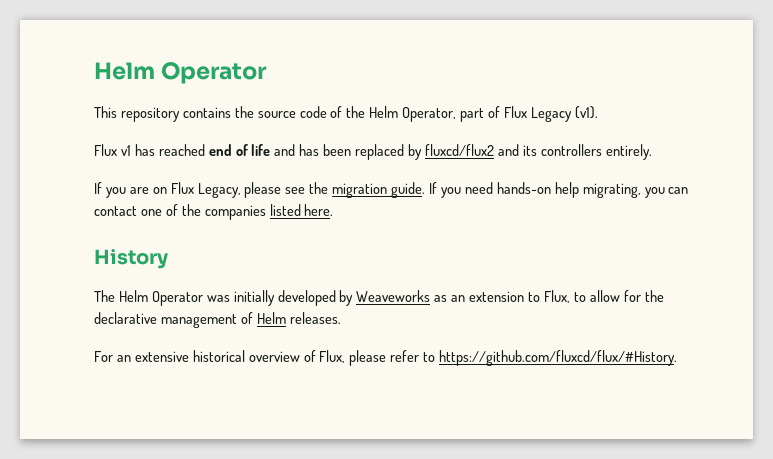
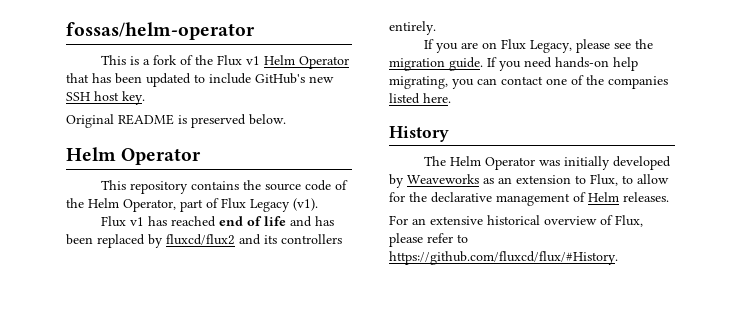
+ fossas/helm-operator
+ This is a fork of the Flux v1 Helm Operator that has been updated to include GitHub's new SSH host key.
+ Original README is preserved below.

